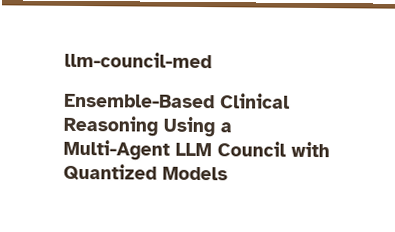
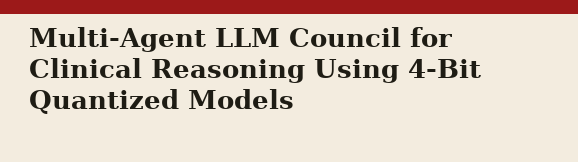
- llm-council-med
- Ensemble-Based Clinical Reasoning Using a Multi-Agent LLM Council with Quantized Models
+ Multi-Agent LLM Council for Clinical Reasoning Using 4-Bit Quantized Models

